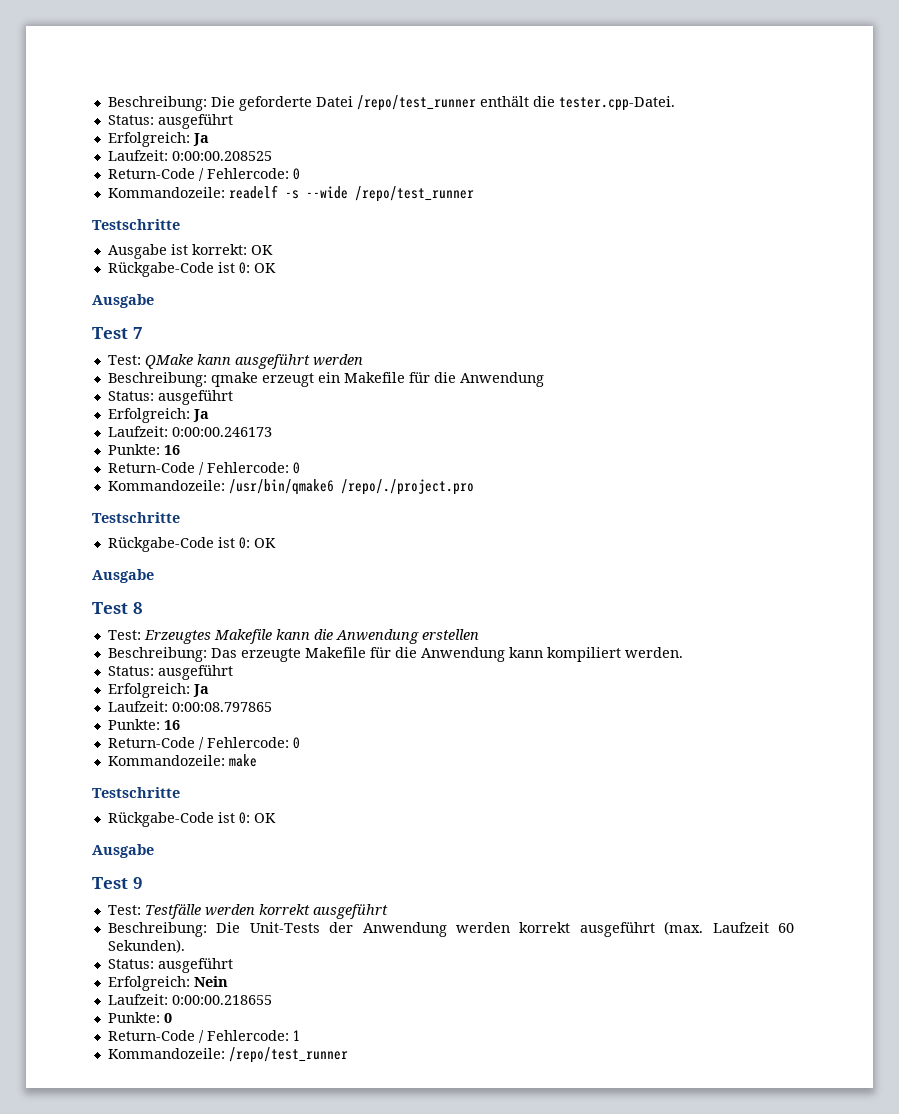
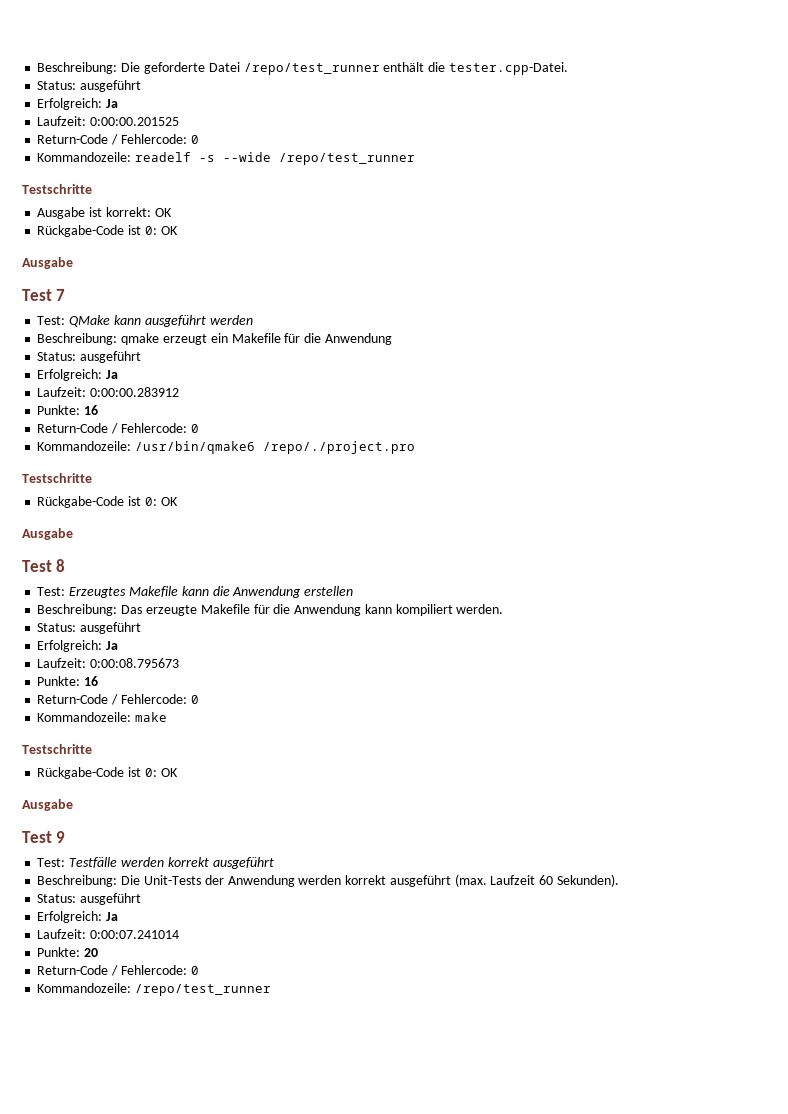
- Laufzeit: 0:00:00.208525
+ Laufzeit: 0:00:00.201525
- Laufzeit: 0:00:00.246173
+ Laufzeit: 0:00:00.283912
- Laufzeit: 0:00:08.797865
+ Laufzeit: 0:00:08.795673
  Beschreibung: Die Unit-Tests der Anwendung werden korrekt ausgeführt (max. Laufzeit 60 Sekunden).
  Status: ausgeführt
- Erfolgreich: Nein
- Laufzeit: 0:00:00.218655
- Punkte: 0
- Return-Code / Fehlercode: 1
+ Erfolgreich: Ja
+ Laufzeit: 0:00:07.241014
+ Punkte: 20
+ Return-Code / Fehlercode: 0

